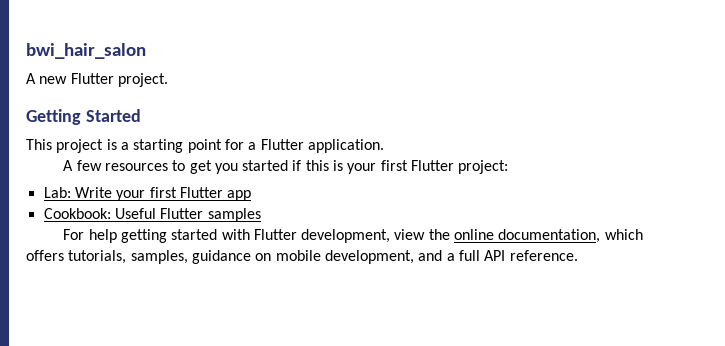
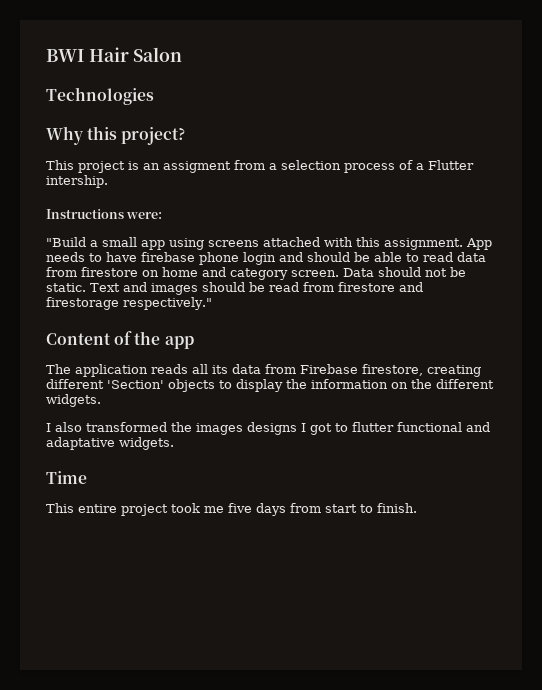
- bwi_hair_salon
- A new Flutter project.
- Getting Started
- This project is a starting point for a Flutter application.
- A few resources to get you started if this is your first Flutter project:
- Lab: Write your first Flutter app
- Cookbook: Useful Flutter samples
- For help getting started with Flutter development, view the online documentation, which offers tutorials, samples, guidance on mobile development, and a full API reference.
+ BWI Hair Salon
+ Technologies
+ Why this project?
+ This project is an assigment from a selection process of a Flutter intership.
+ Instructions were:
+ "Build a small app using screens attached with this assignment. App needs to have firebase phone login and should be able to read data from firestore on home and category screen. Data should not be static. Text and images should be read from firestore and firestorage respectively."
+ Content of the app
+ The application reads all its data from Firebase firestore, creating different 'Section' objects to display the information on the different widgets.
+ I also transformed the images designs I got to flutter functional and adaptative widgets.
+ Time
+ This entire project took me five days from start to finish.

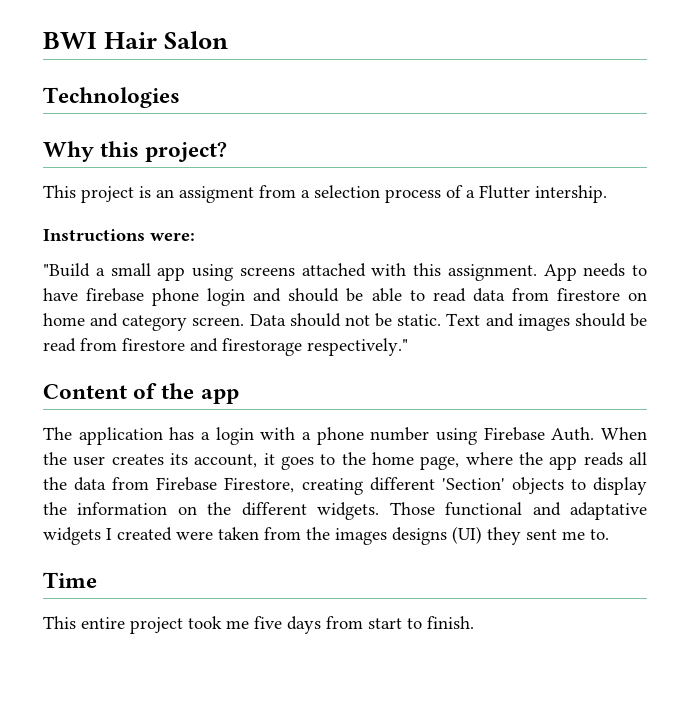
- The application reads all its data from Firebase firestore, creating different 'Section' objects to display the information on the different widgets.
- I also transformed the images designs I got to flutter functional and adaptative widgets.
+ The application has a login with a phone number using Firebase Auth. When the user creates its account, it goes to the home page, where the app reads all the data from Firebase Firestore, creating different 'Section' objects to display the information on the different widgets. Those functional and adaptative widgets I created were taken from the images designs (UI) they sent me to.

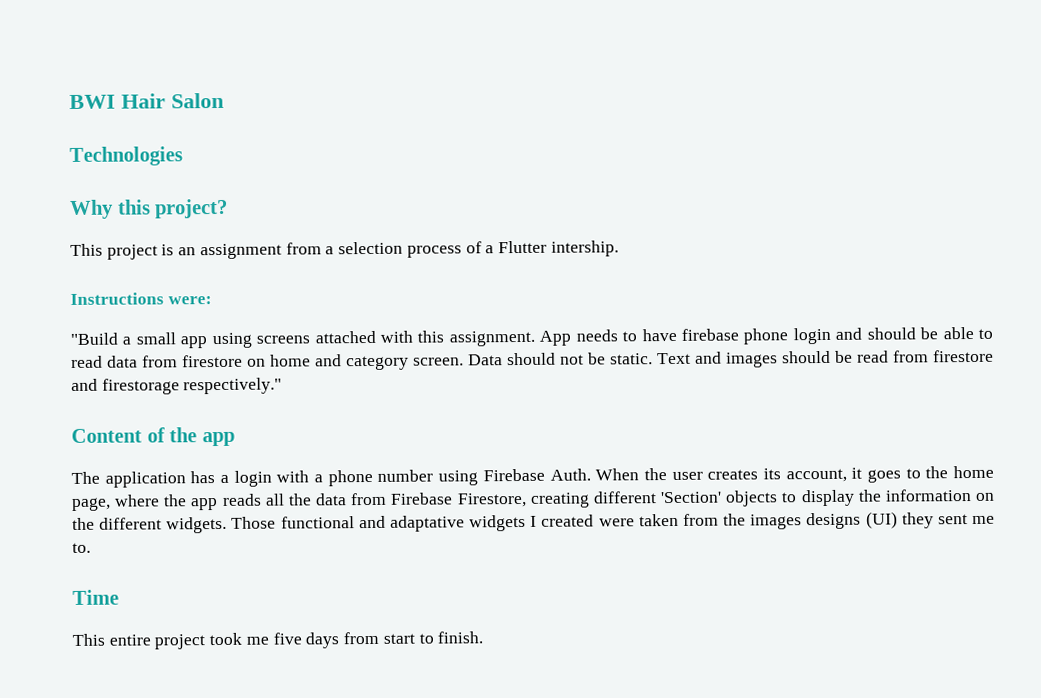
- This project is an assigment from a selection process of a Flutter intership.
+ This project is an assignment from a selection process of a Flutter intership.

